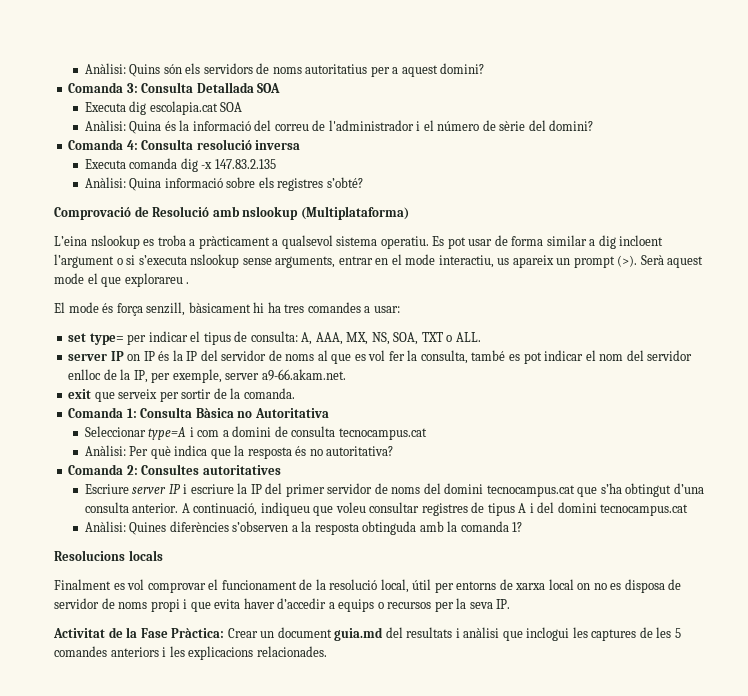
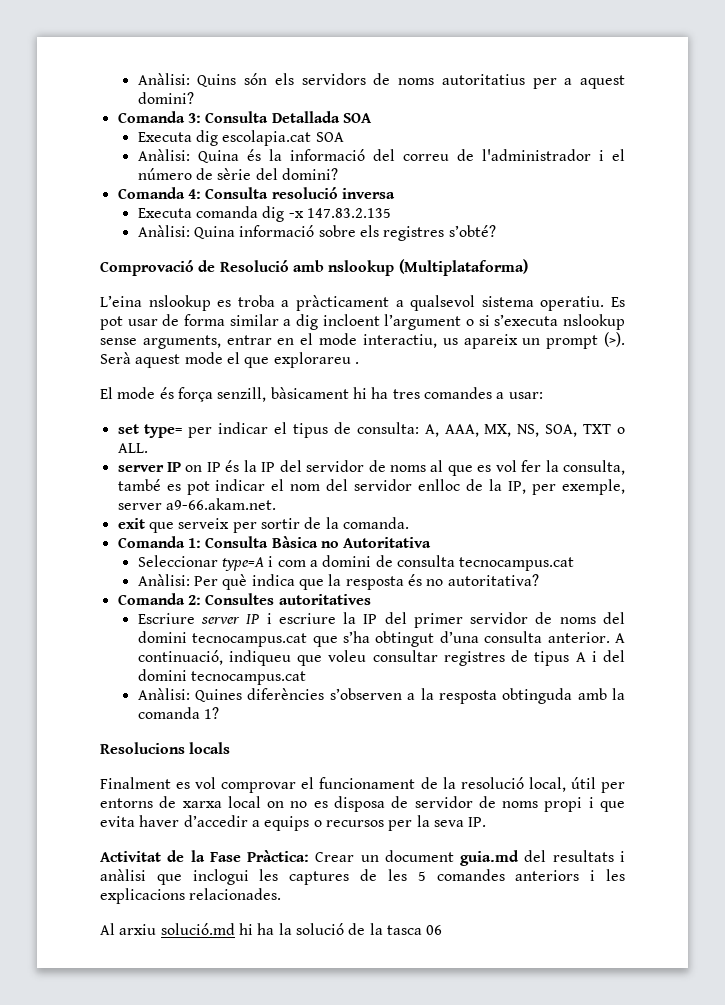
+ Al arxiu solució.md hi ha la solució de la tasca 06

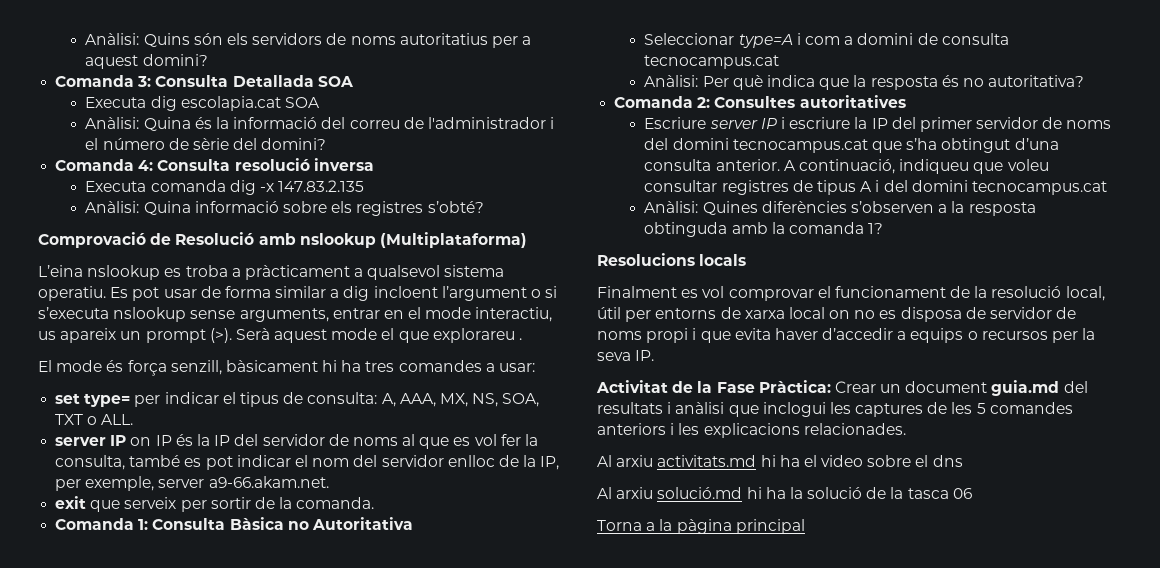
+ Al arxiu activitats.md hi ha el video sobre el dns
+ Torna a la pàgina principal

